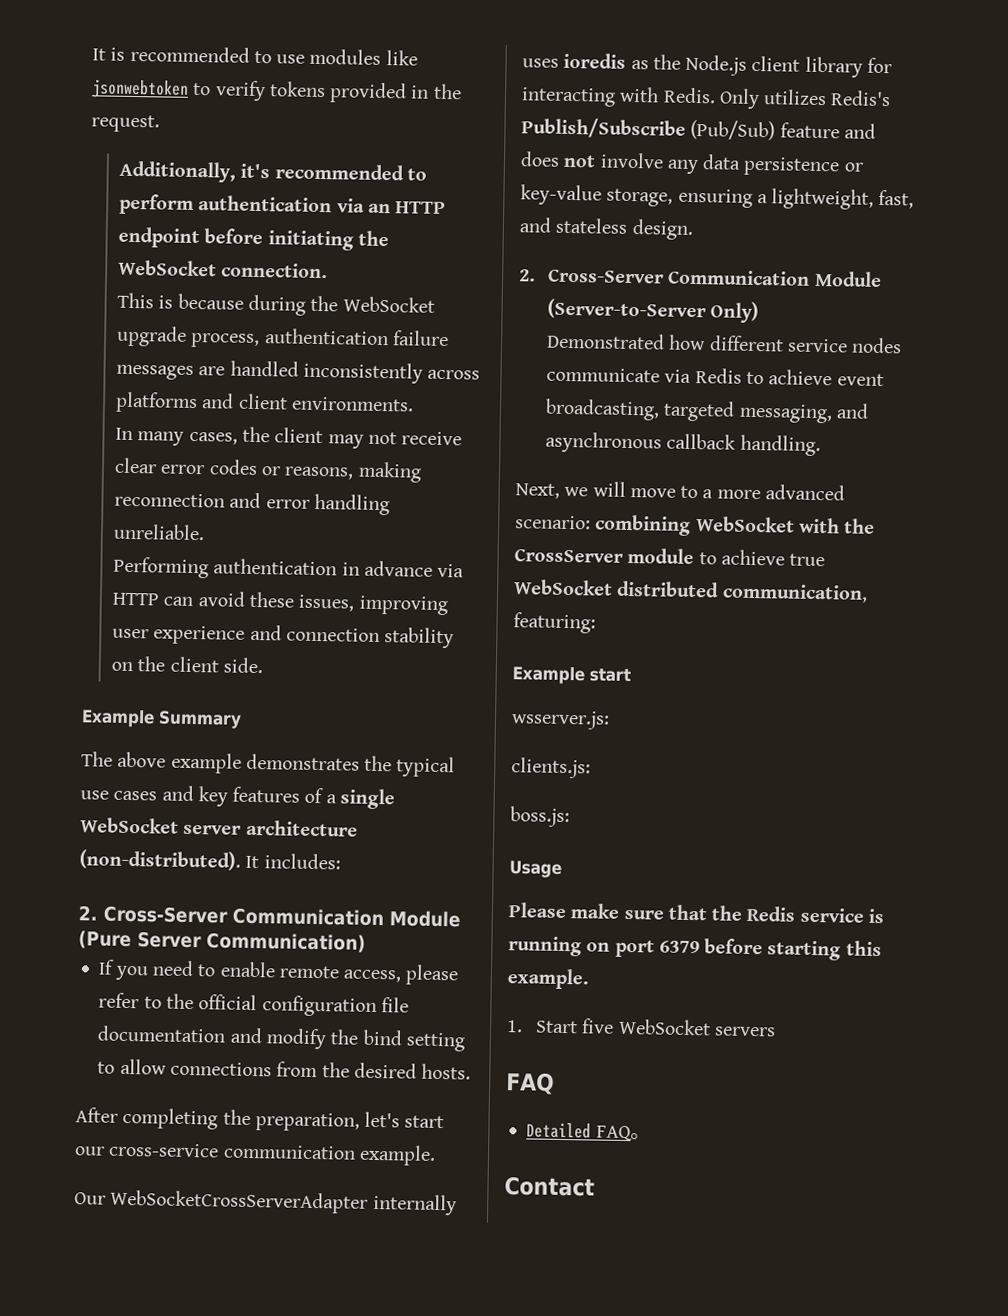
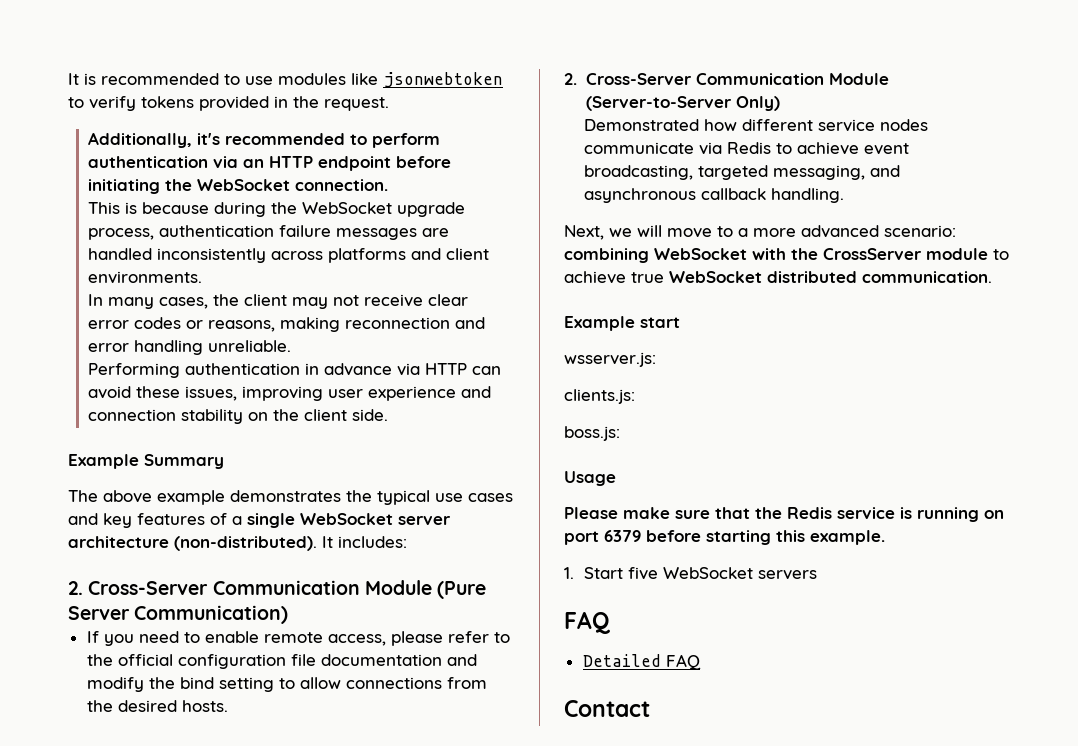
- After completing the preparation, let's start our cross-service communication example.
- Our WebSocketCrossServerAdapter internally uses ioredis as the Node.js client library for interacting with Redis. Only utilizes Redis's Publish/Subscribe (Pub/Sub) feature and does not involve any data persistence or key-value storage, ensuring a lightweight, fast, and stateless design.
- Next, we will move to a more advanced scenario: combining WebSocket with the CrossServer module to achieve true WebSocket distributed communication, featuring:
+ Next, we will move to a more advanced scenario: combining WebSocket with the CrossServer module to achieve true WebSocket distributed communication.
- Detailed FAQ。
+ Detailed FAQ

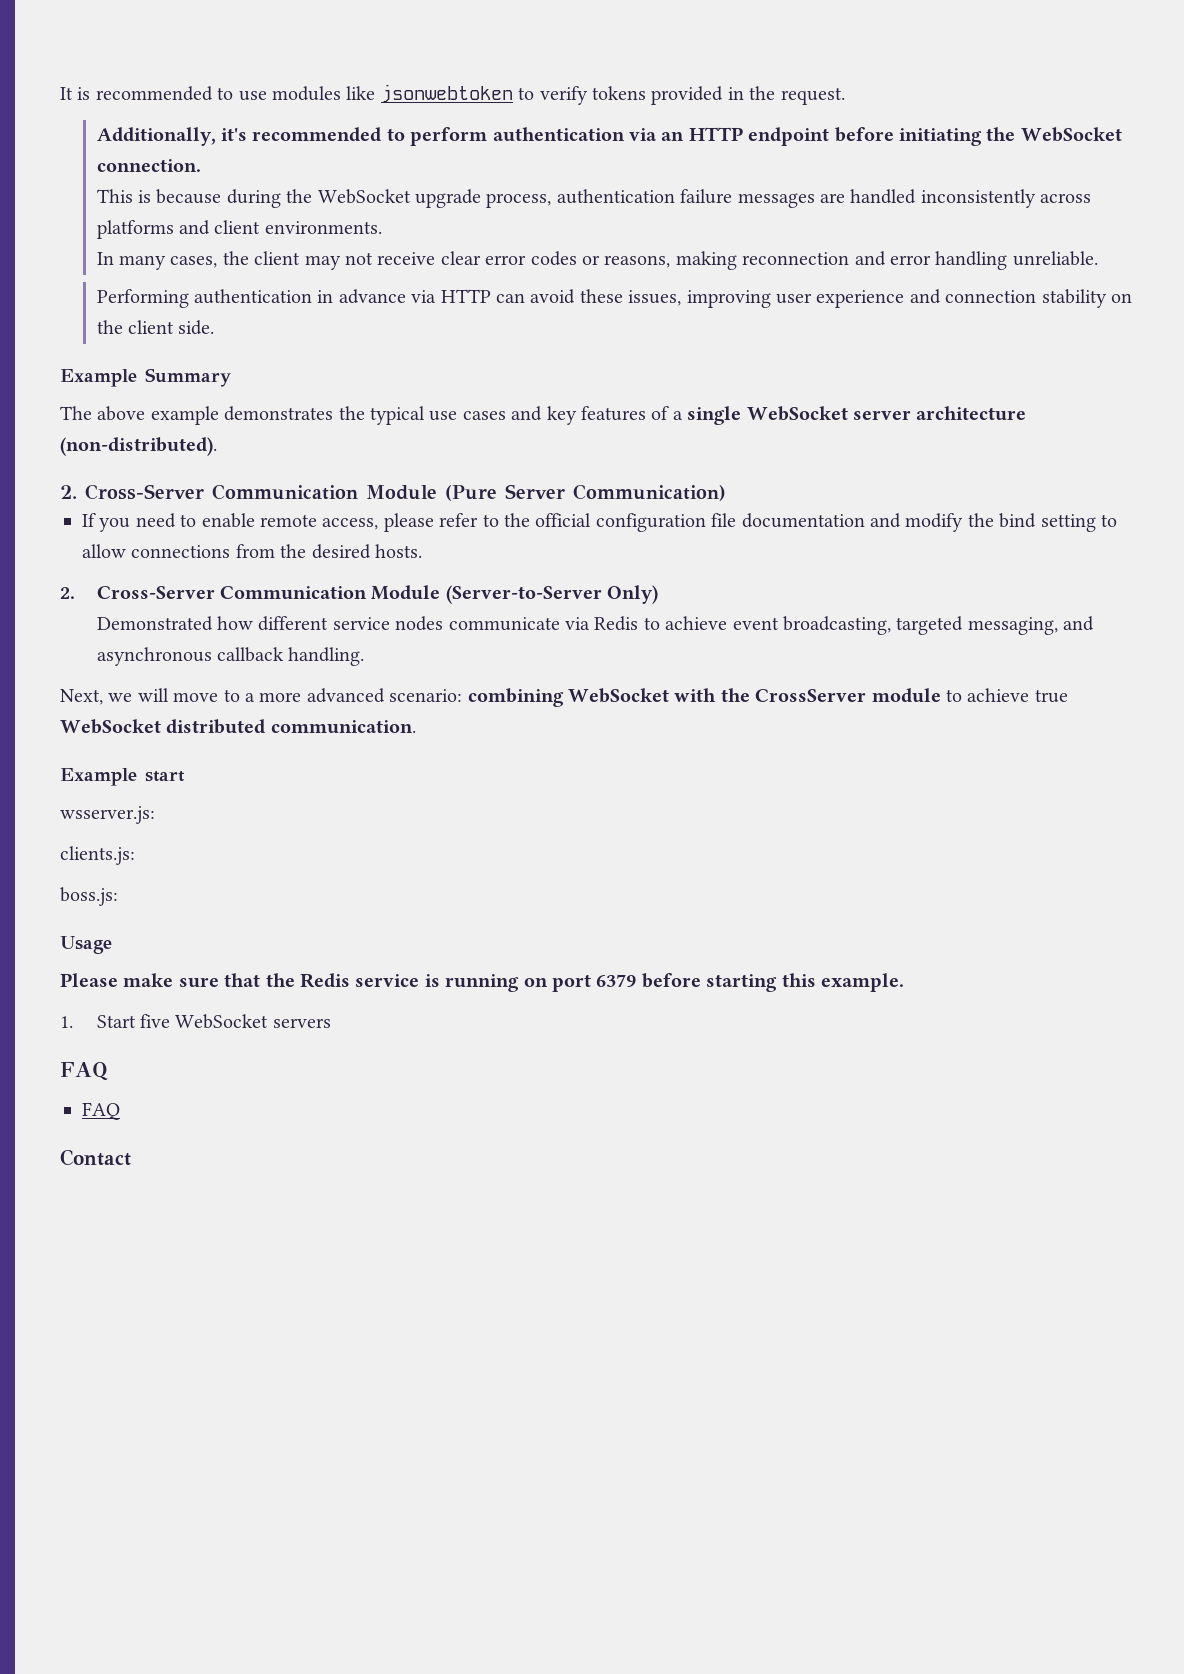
- It includes:
  1. Start five WebSocket servers
  FAQ
- Detailed FAQ
+ FAQ

